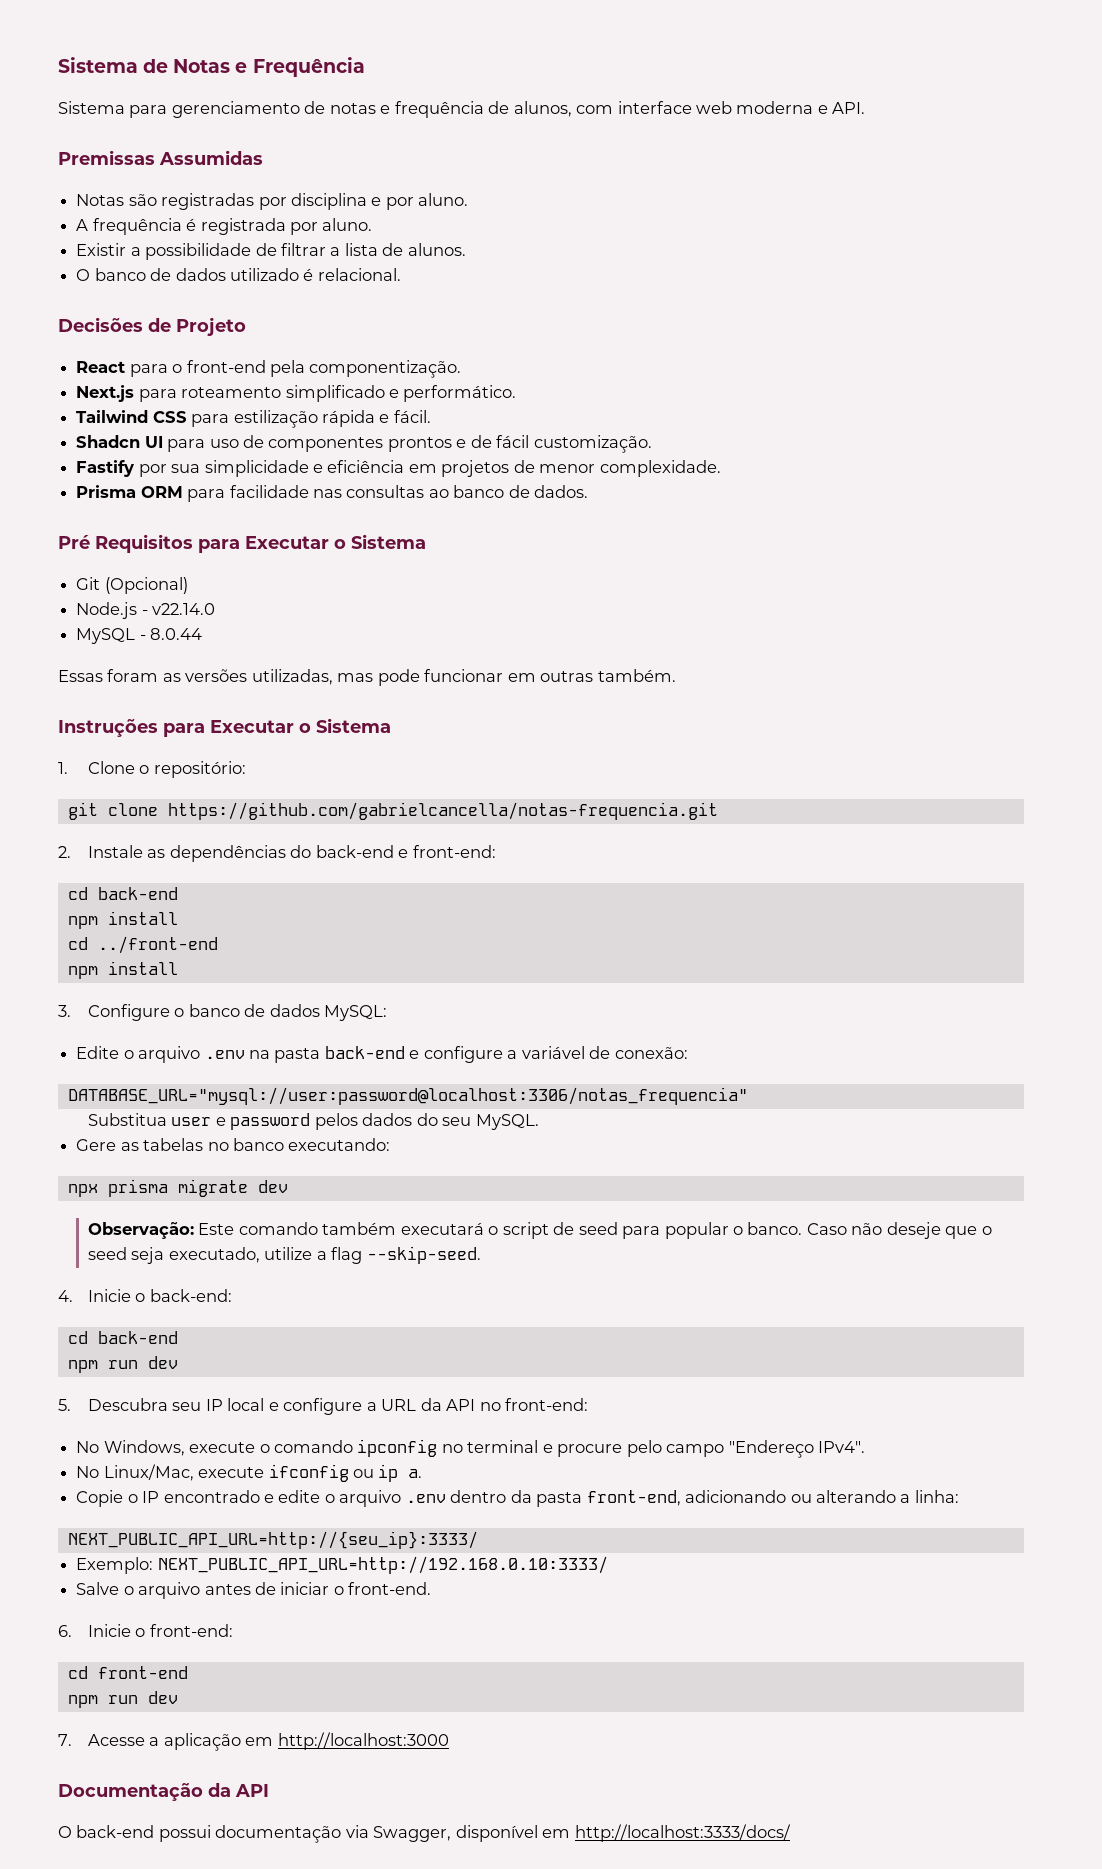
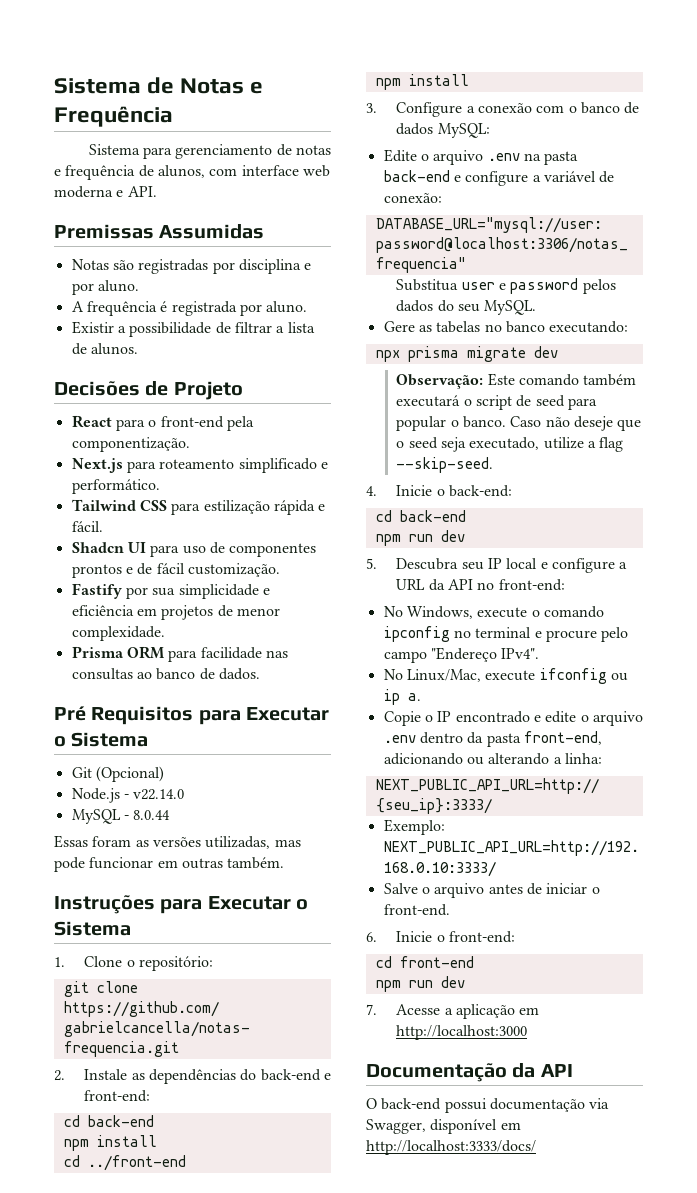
- O banco de dados utilizado é relacional.
- 3. Configure o banco de dados MySQL:
+ 3. Configure a conexão com o banco de dados MySQL:

